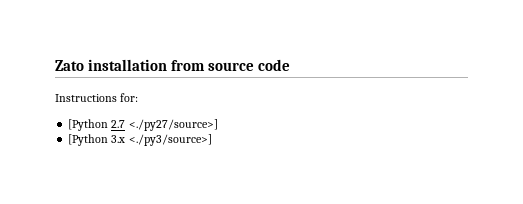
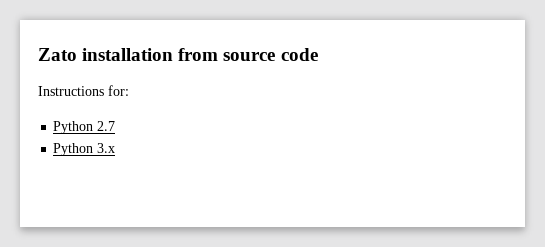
- [Python 2.7 <./py27/source>]
- [Python 3.x <./py3/source>]
+ Python 2.7
+ Python 3.x

